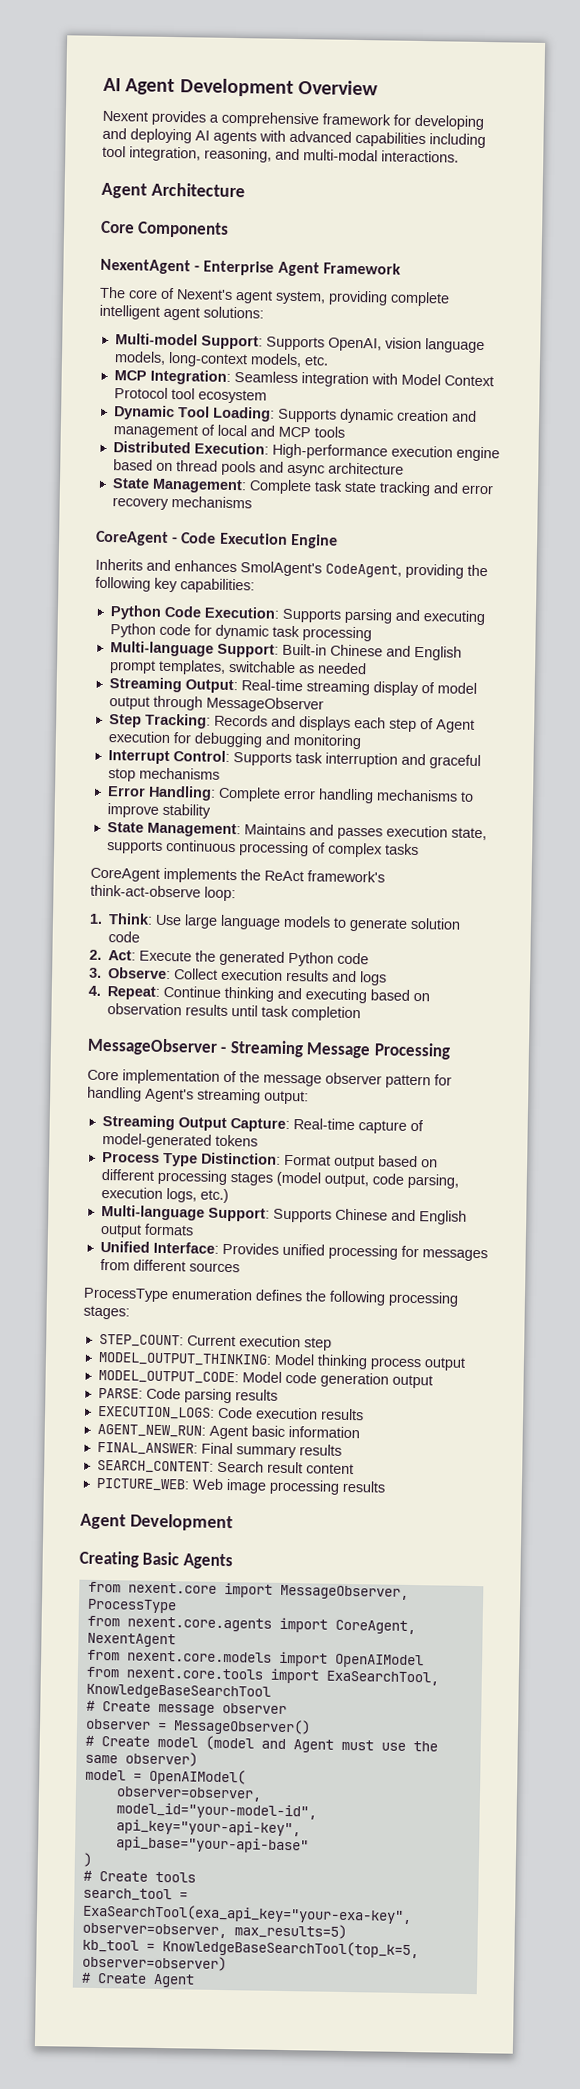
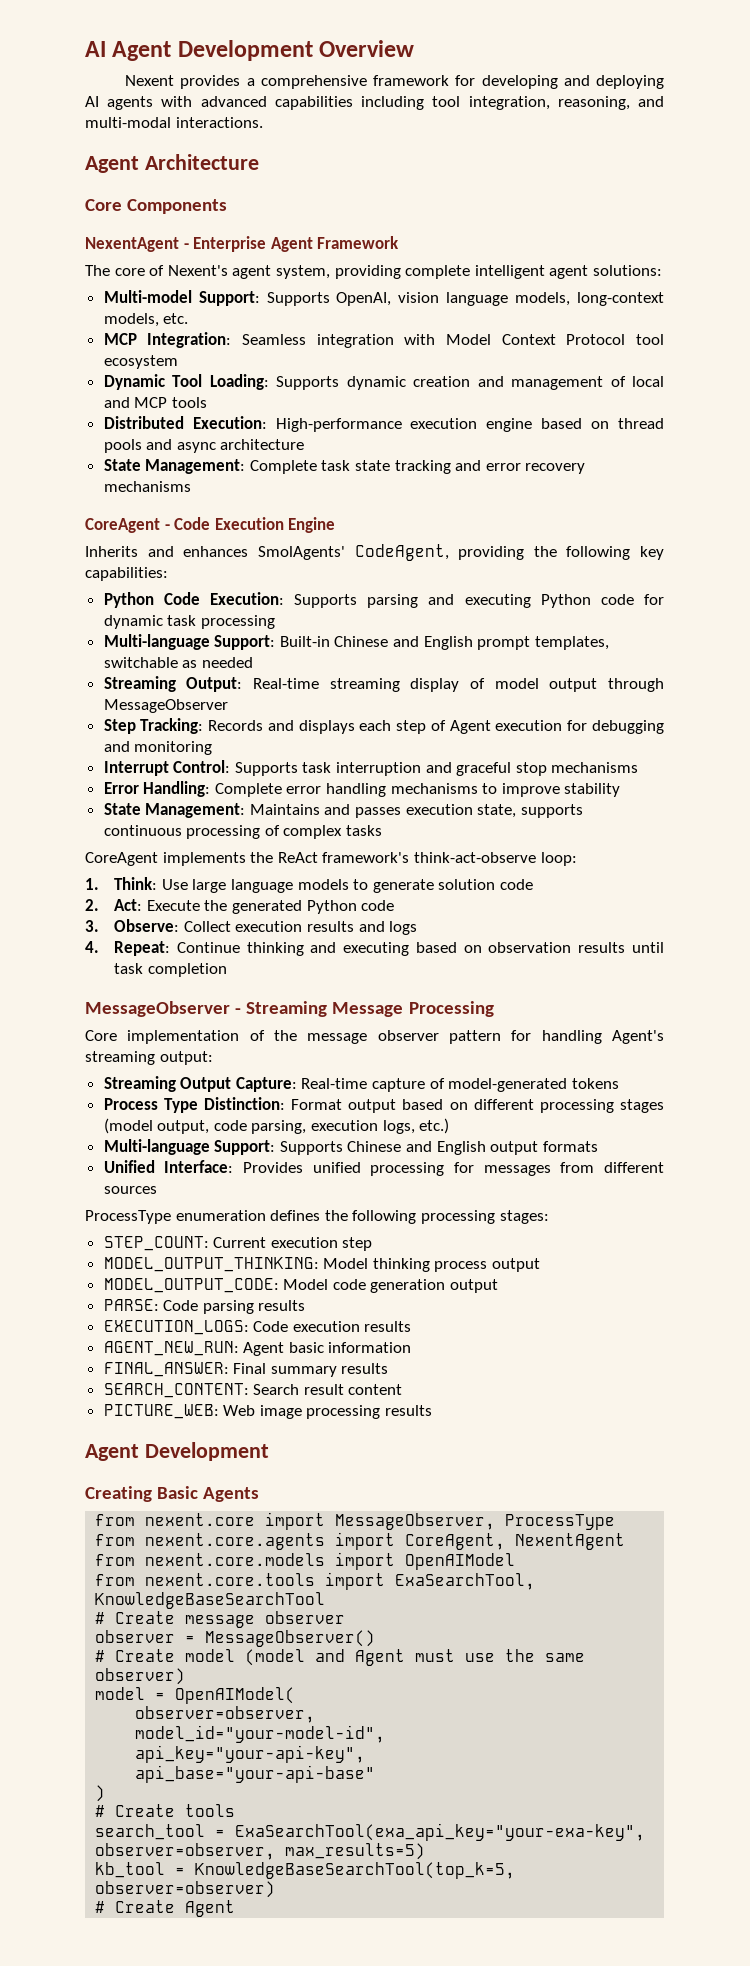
- Inherits and enhances SmolAgent's CodeAgent, providing the following key capabilities:
+ Inherits and enhances SmolAgents' CodeAgent, providing the following key capabilities:

